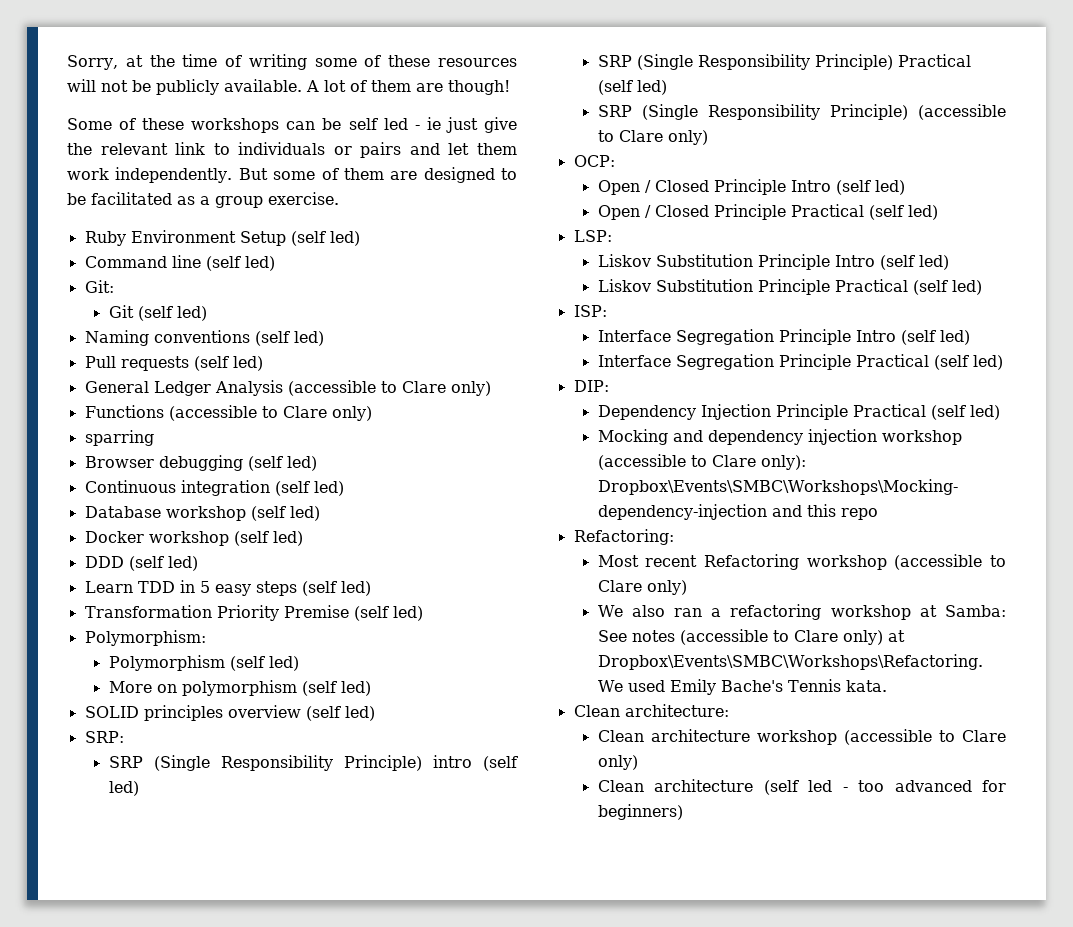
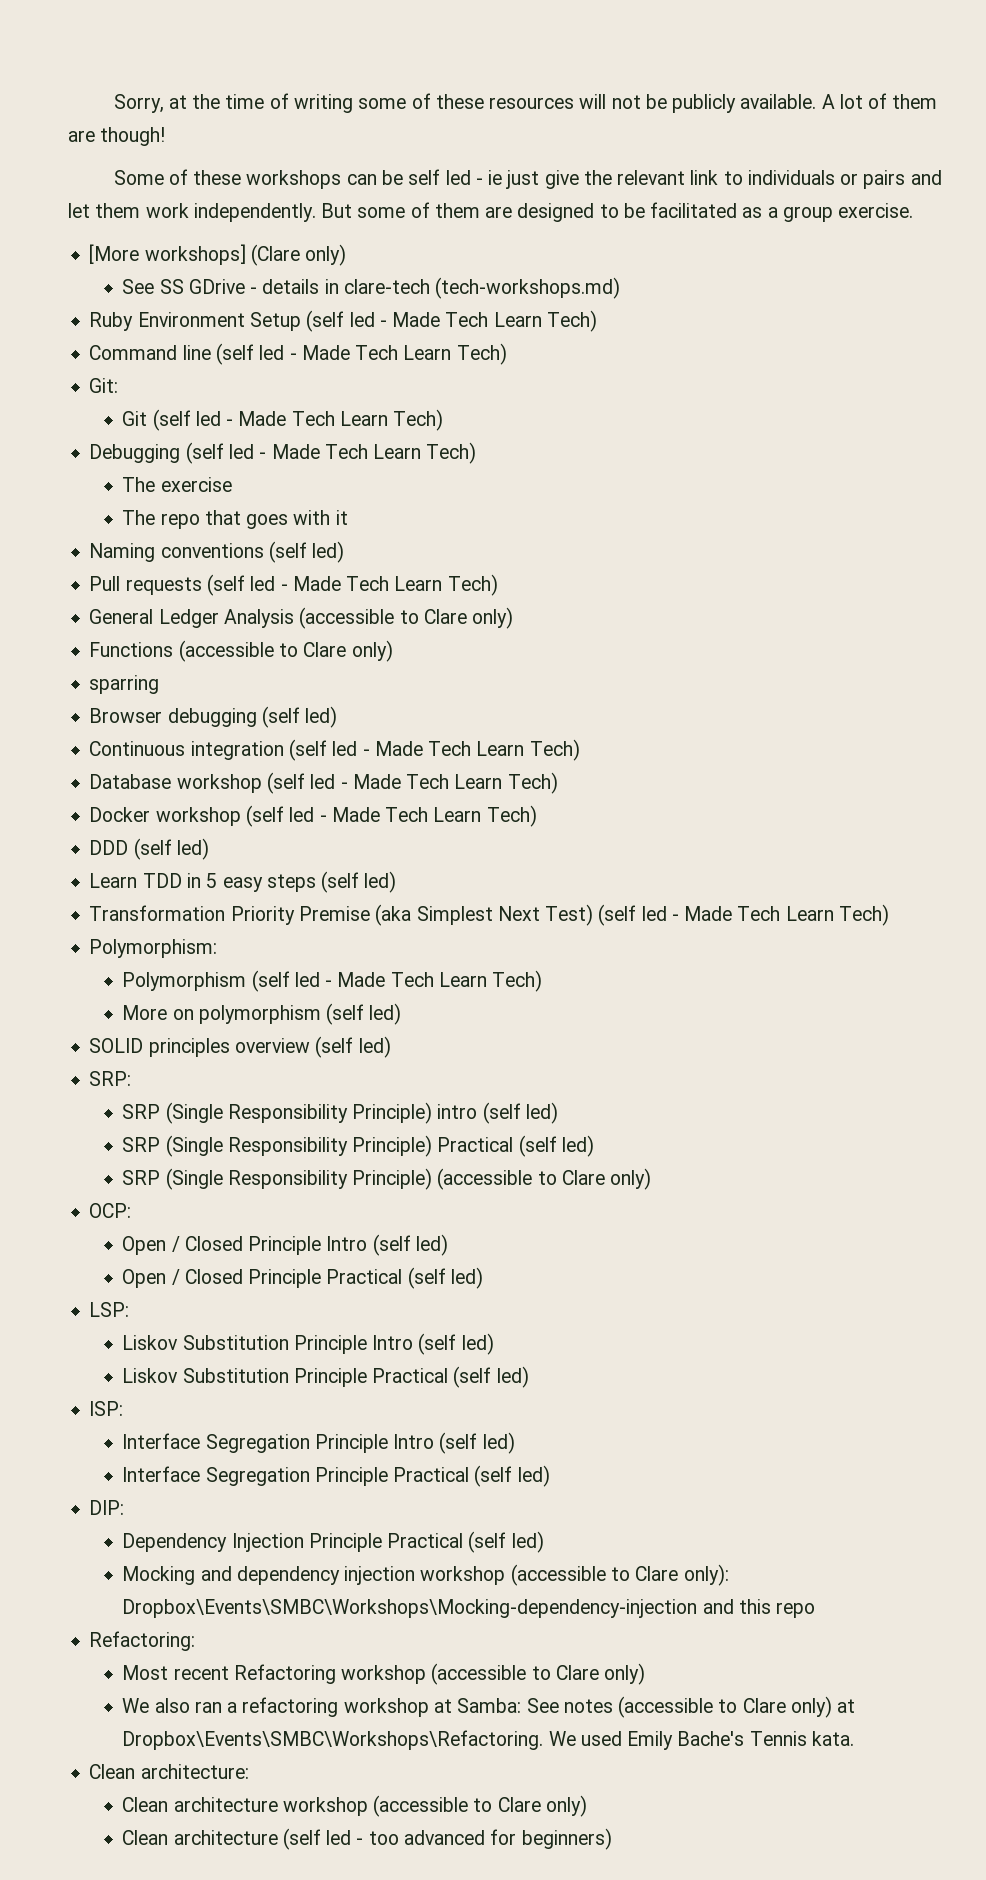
- Ruby Environment Setup (self led)
- Command line (self led)
+ [More workshops] (Clare only)
+ See SS GDrive - details in clare-tech (tech-workshops.md)
+ Ruby Environment Setup (self led - Made Tech Learn Tech)
+ Command line (self led - Made Tech Learn Tech)
  Git:
- Git (self led)
+ Git (self led - Made Tech Learn Tech)
+ Debugging (self led - Made Tech Learn Tech)
+ The exercise
+ The repo that goes with it
- Pull requests (self led)
+ Pull requests (self led - Made Tech Learn Tech)
- Continuous integration (self led)
- Database workshop (self led)
- Docker workshop (self led)
+ Continuous integration (self led - Made Tech Learn Tech)
+ Database workshop (self led - Made Tech Learn Tech)
+ Docker workshop (self led - Made Tech Learn Tech)
- Transformation Priority Premise (self led)
+ Transformation Priority Premise (aka Simplest Next Test) (self led - Made Tech Learn Tech)
  Polymorphism:
- Polymorphism (self led)
+ Polymorphism (self led - Made Tech Learn Tech)

